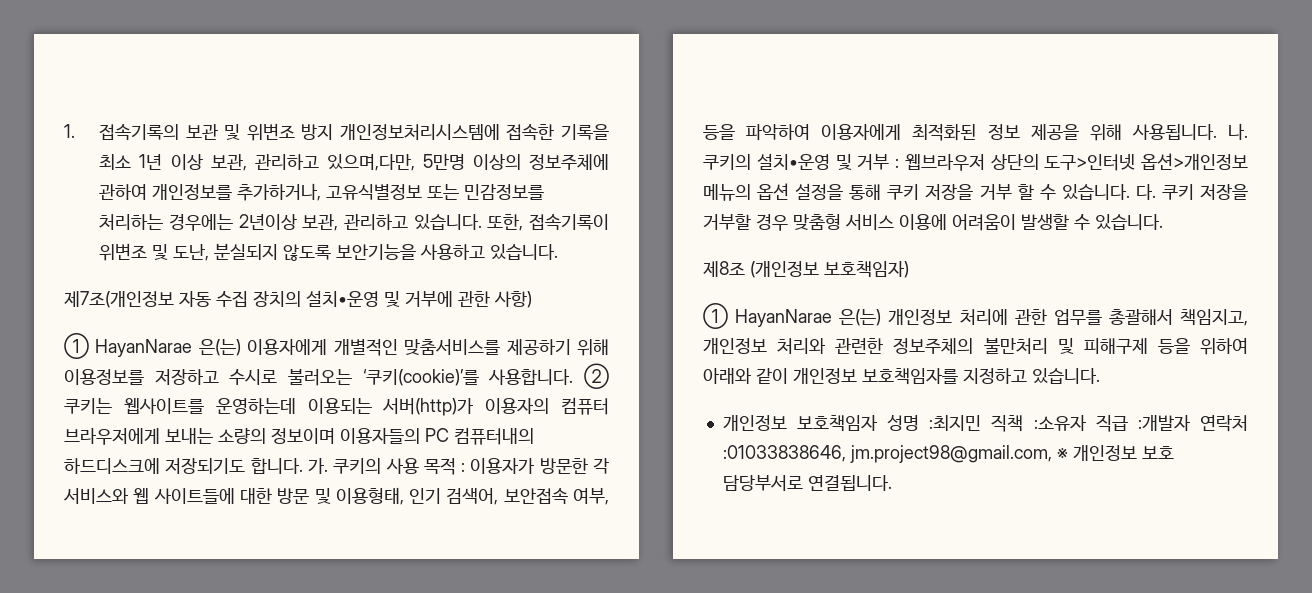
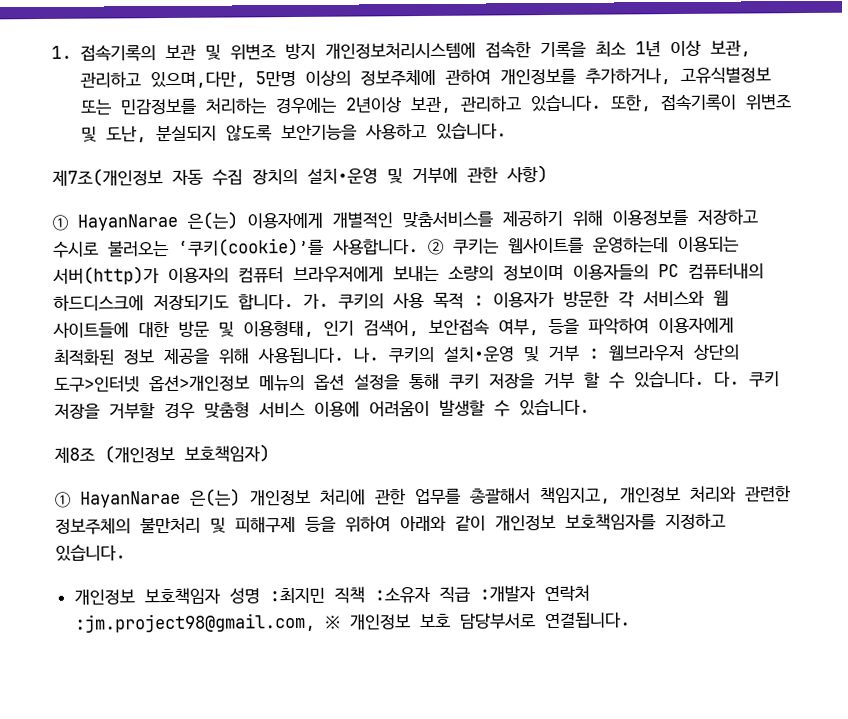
- 개인정보 보호책임자 성명 :최지민 직책 :소유자 직급 :개발자 연락처 :01033838646, jm.project98@gmail.com, ※ 개인정보 보호 담당부서로 연결됩니다.
+ 개인정보 보호책임자 성명 :최지민 직책 :소유자 직급 :개발자 연락처 :jm.project98@gmail.com, ※ 개인정보 보호 담당부서로 연결됩니다.

